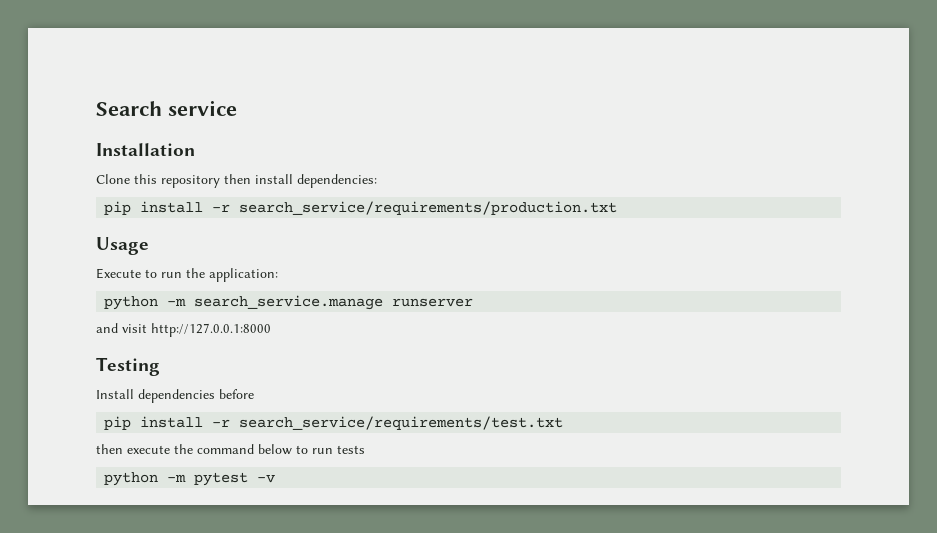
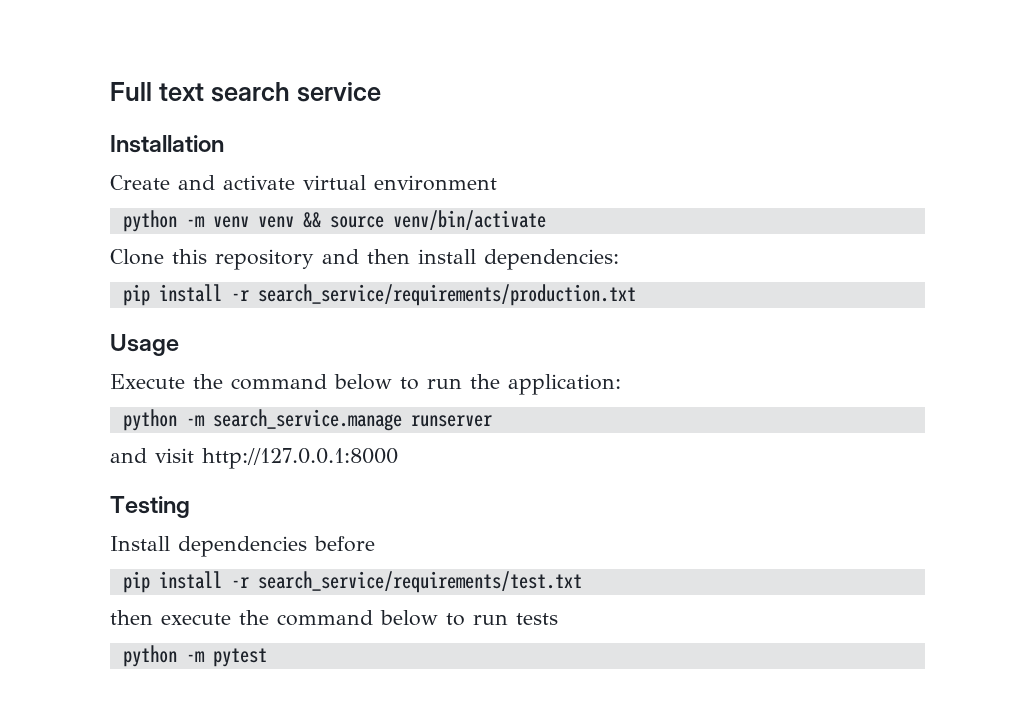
- Search service
+ Full text search service
+ Create and activate virtual environment
+ python -m venv venv && source venv/bin/activate
- Clone this repository then install dependencies:
+ Clone this repository and then install dependencies:
- Execute to run the application:
+ Execute the command below to run the application:
- python -m pytest -v
+ python -m pytest

